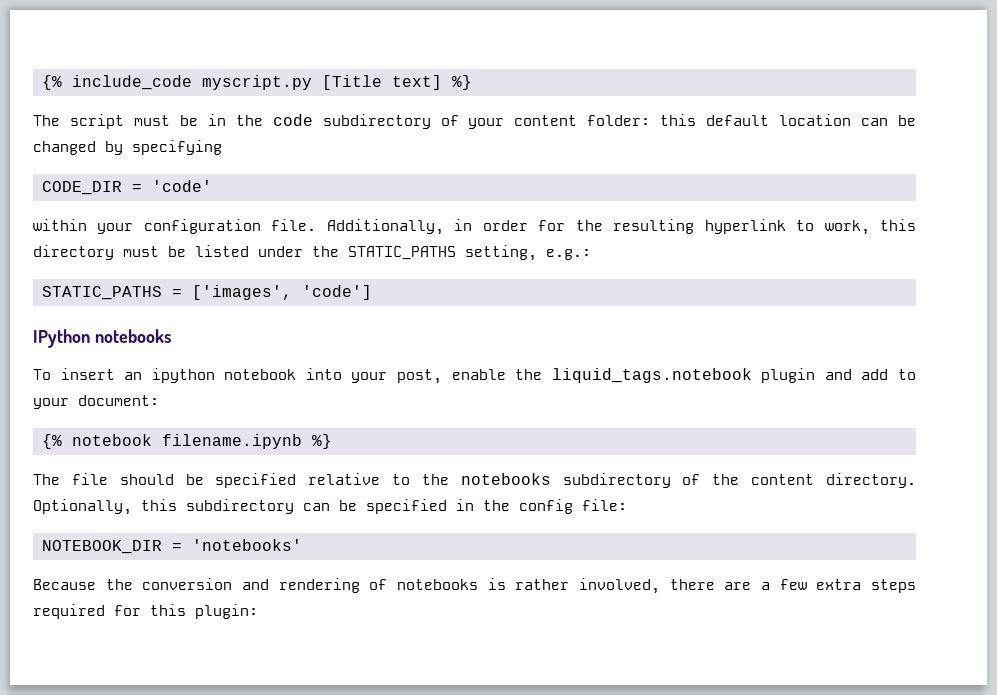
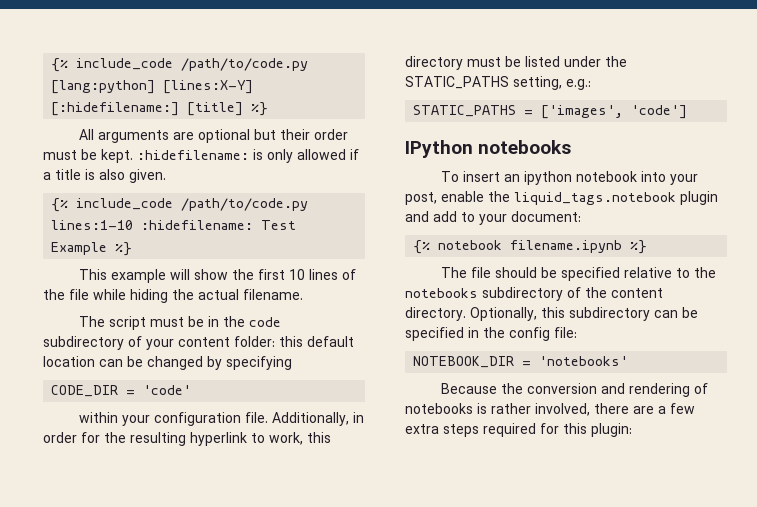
- {% include_code myscript.py [Title text] %}
+ {% include_code /path/to/code.py [lang:python] [lines:X-Y] [:hidefilename:] [title] %}
+ All arguments are optional but their order must be kept. :hidefilename: is only allowed if a title is also given.
+ {% include_code /path/to/code.py lines:1-10 :hidefilename: Test Example %}
+ This example will show the first 10 lines of the file while hiding the actual filename.

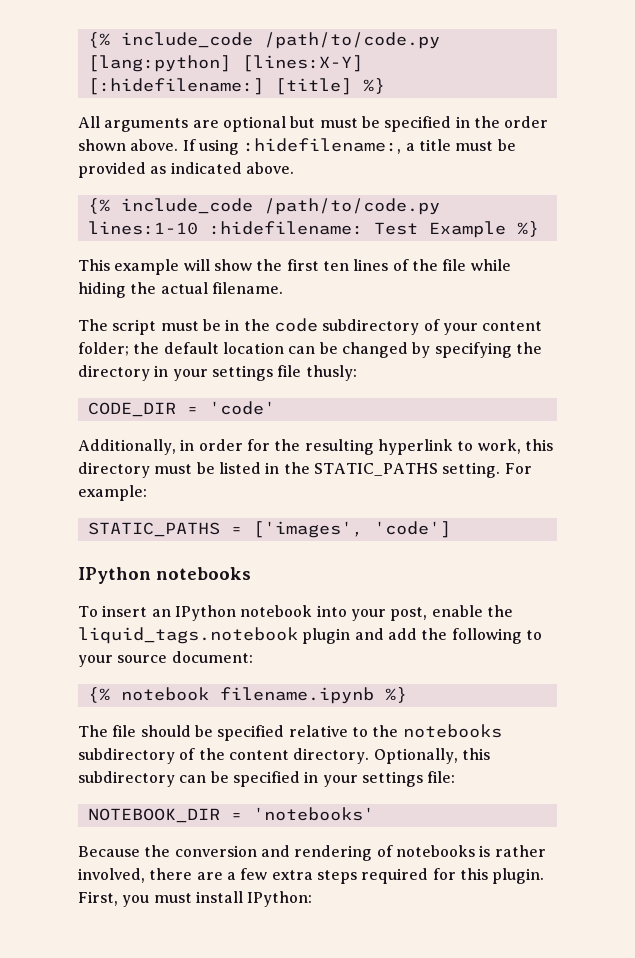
- All arguments are optional but their order must be kept. :hidefilename: is only allowed if a title is also given.
+ All arguments are optional but must be specified in the order shown above. If using :hidefilename:, a title must be provided as indicated above.
- This example will show the first 10 lines of the file while hiding the actual filename.
+ This example will show the first ten lines of the file while hiding the actual filename.
- The script must be in the code subdirectory of your content folder: this default location can be changed by specifying
+ The script must be in the code subdirectory of your content folder; the default location can be changed by specifying the directory in your settings file thusly:
- within your configuration file. Additionally, in order for the resulting hyperlink to work, this directory must be listed under the STATIC_PATHS setting, e.g.:
+ Additionally, in order for the resulting hyperlink to work, this directory must be listed in the STATIC_PATHS setting. For example:
- To insert an ipython notebook into your post, enable the liquid_tags.notebook plugin and add to your document:
+ To insert an IPython notebook into your post, enable the liquid_tags.notebook plugin and add the following to your source document:
- Optionally, this subdirectory can be specified in the config file:
+ Optionally, this subdirectory can be specified in your settings file:
- Because the conversion and rendering of notebooks is rather involved, there are a few extra steps required for this plugin:
+ Because the conversion and rendering of notebooks is rather involved, there are a few extra steps required for this plugin. First, you must install IPython:

